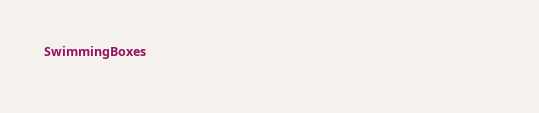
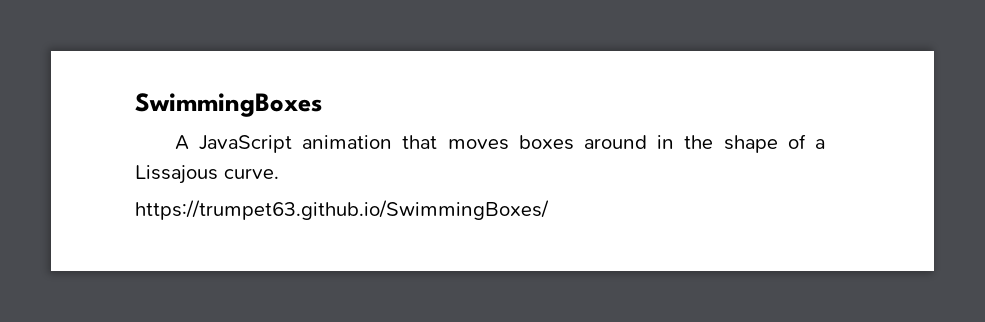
+ A JavaScript animation that moves boxes around in the shape of a Lissajous curve.
+ https://trumpet63.github.io/SwimmingBoxes/

